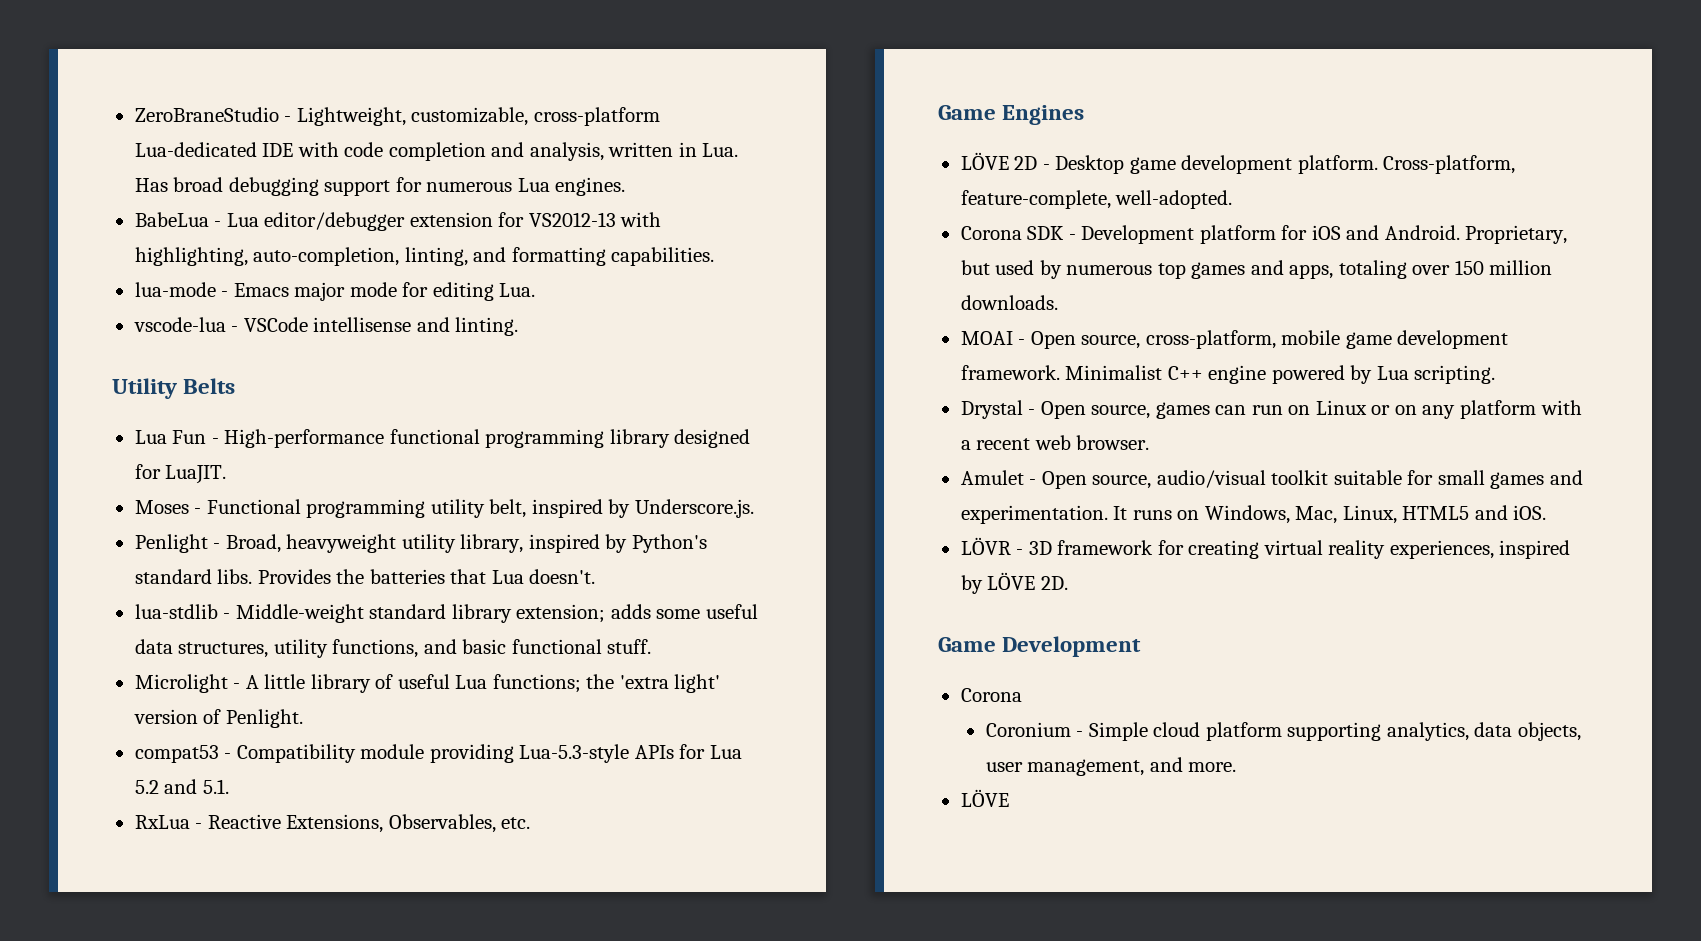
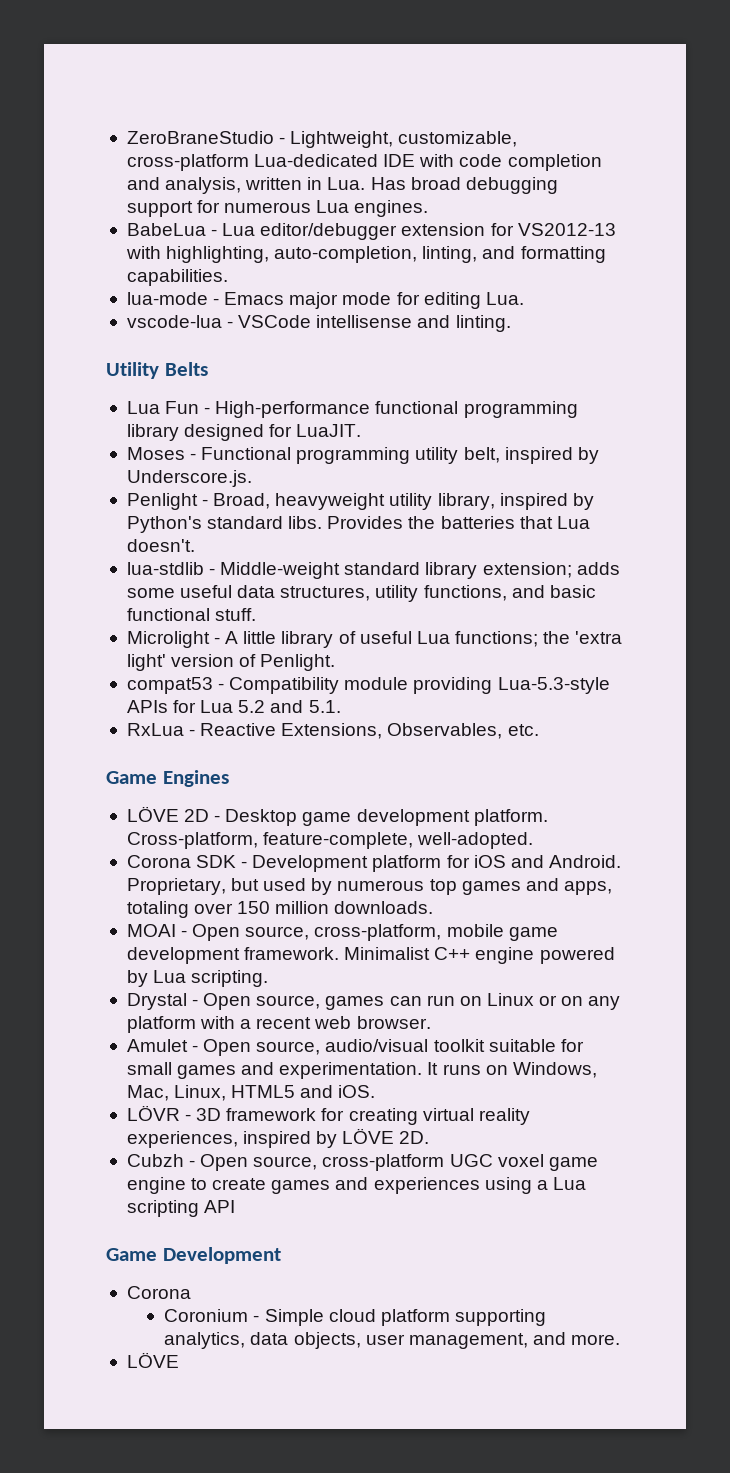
+ Cubzh - Open source, cross-platform UGC voxel game engine to create games and experiences using a Lua scripting API

